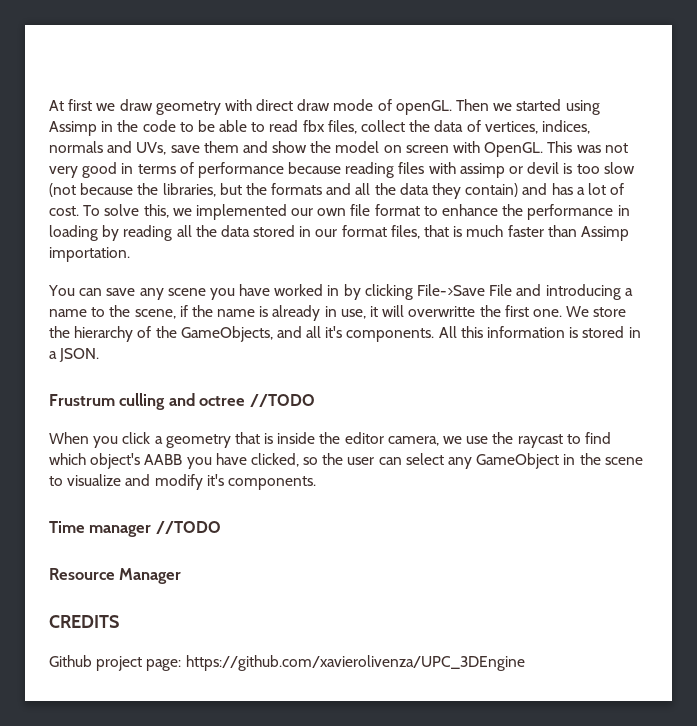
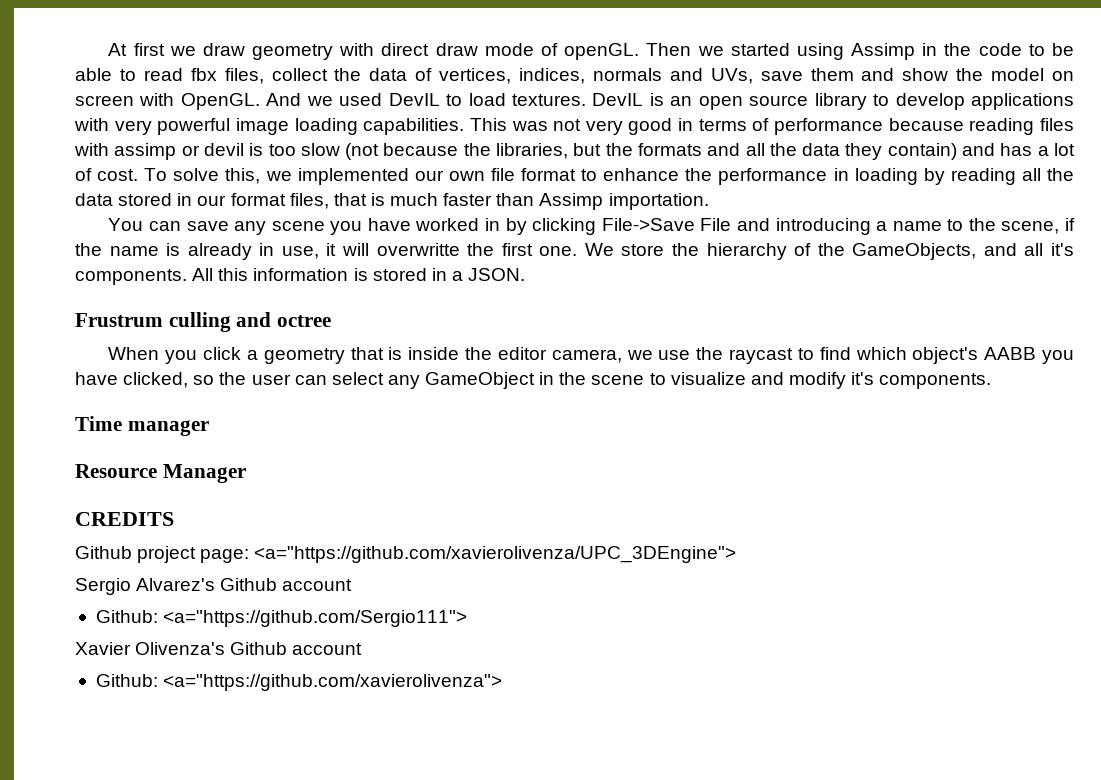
+ And we used DevIL to load textures. DevIL is an open source library to develop applications with very powerful image loading capabilities.
- Frustrum culling and octree //TODO
+ Frustrum culling and octree
- Time manager //TODO
+ Time manager
- Github project page: https://github.com/xavierolivenza/UPC_3DEngine
+ Github project page: <a="https://github.com/xavierolivenza/UPC_3DEngine">
+ Sergio Alvarez's Github account
+ Github: <a="https://github.com/Sergio111">
+ Xavier Olivenza's Github account
+ Github: <a="https://github.com/xavierolivenza">

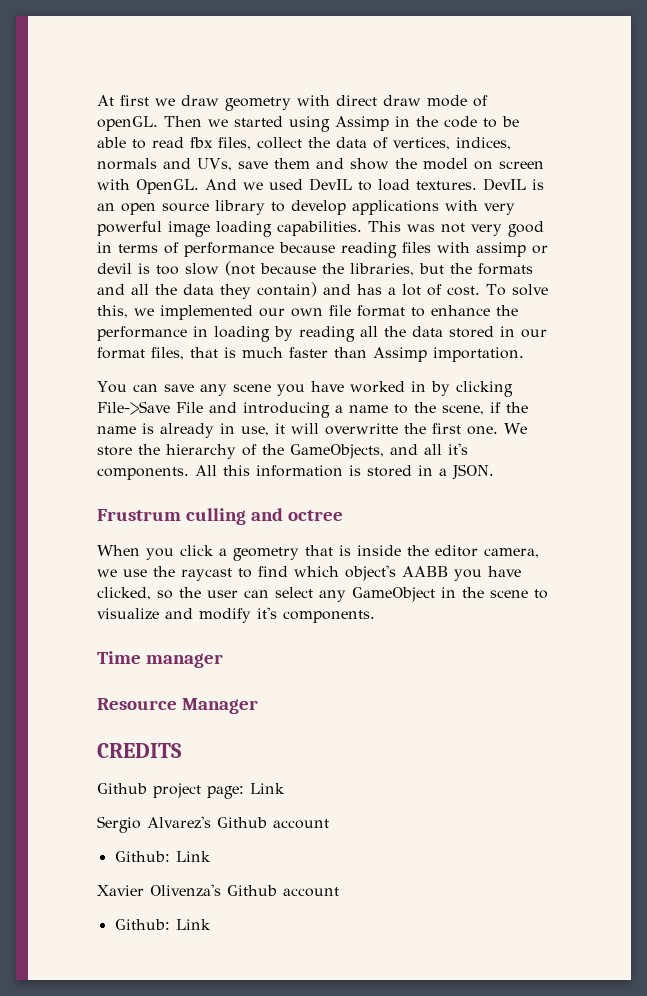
- Github project page: <a="https://github.com/xavierolivenza/UPC_3DEngine">
+ Github project page: Link
  Sergio Alvarez's Github account
- Github: <a="https://github.com/Sergio111">
+ Github: Link
  Xavier Olivenza's Github account
- Github: <a="https://github.com/xavierolivenza">
+ Github: Link

